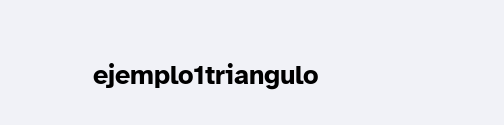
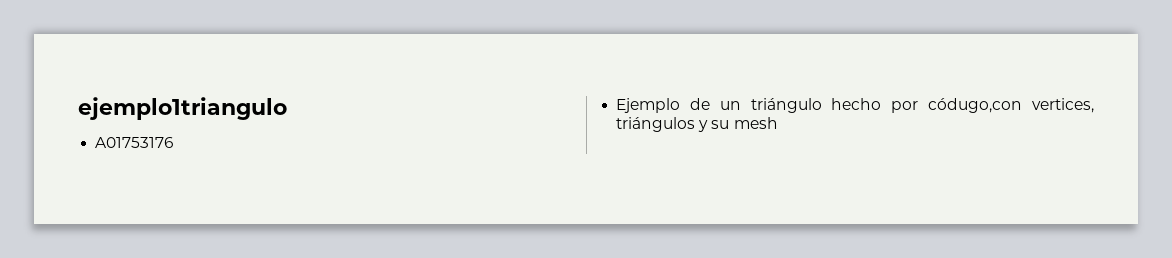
+ A01753176
+ Ejemplo de un triángulo hecho por códugo,con vertices, triángulos y su mesh

